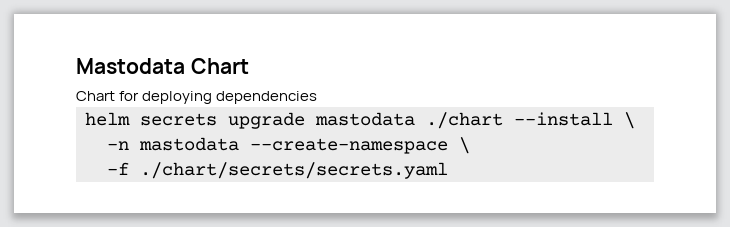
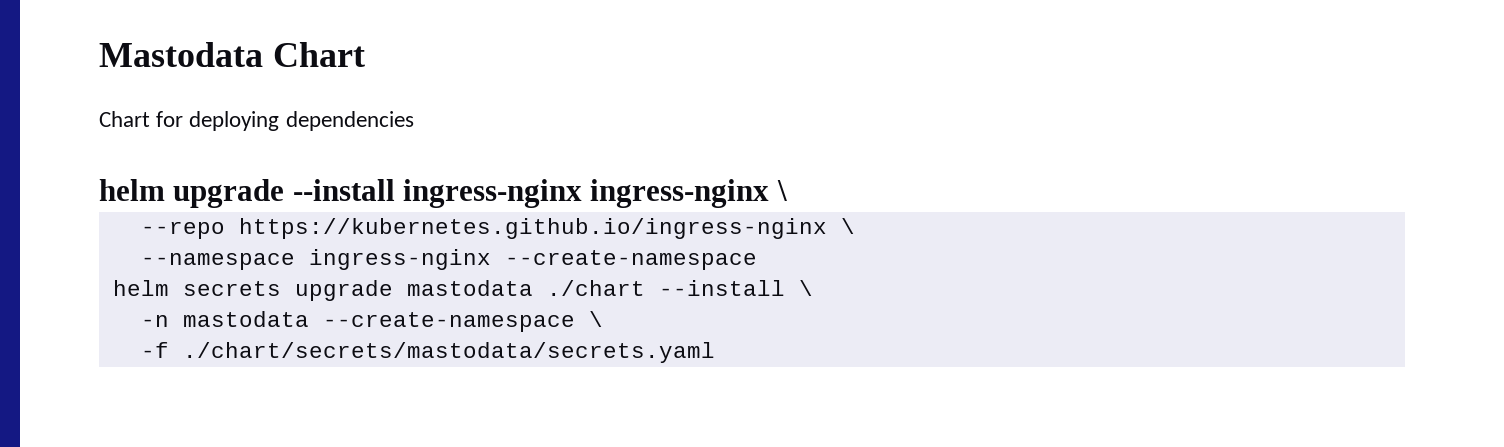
+ helm upgrade --install ingress-nginx ingress-nginx \
+ --repo https://kubernetes.github.io/ingress-nginx \
+ --namespace ingress-nginx --create-namespace
- -f ./chart/secrets/secrets.yaml
+ -f ./chart/secrets/mastodata/secrets.yaml

